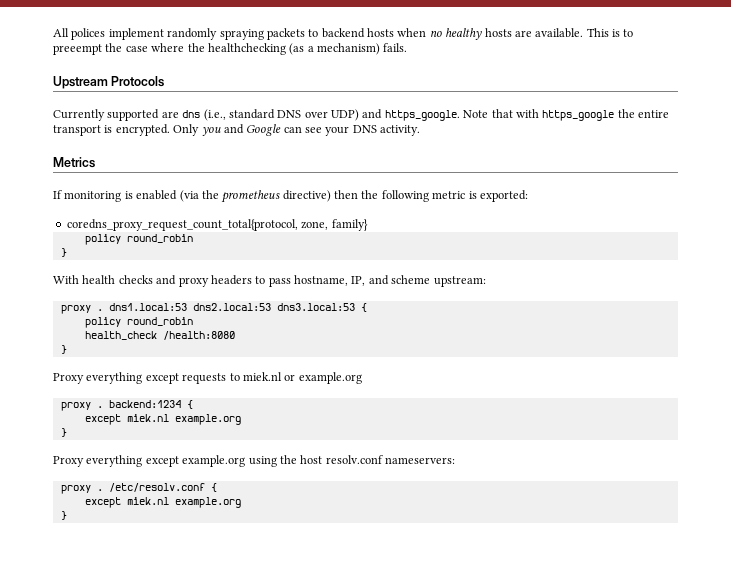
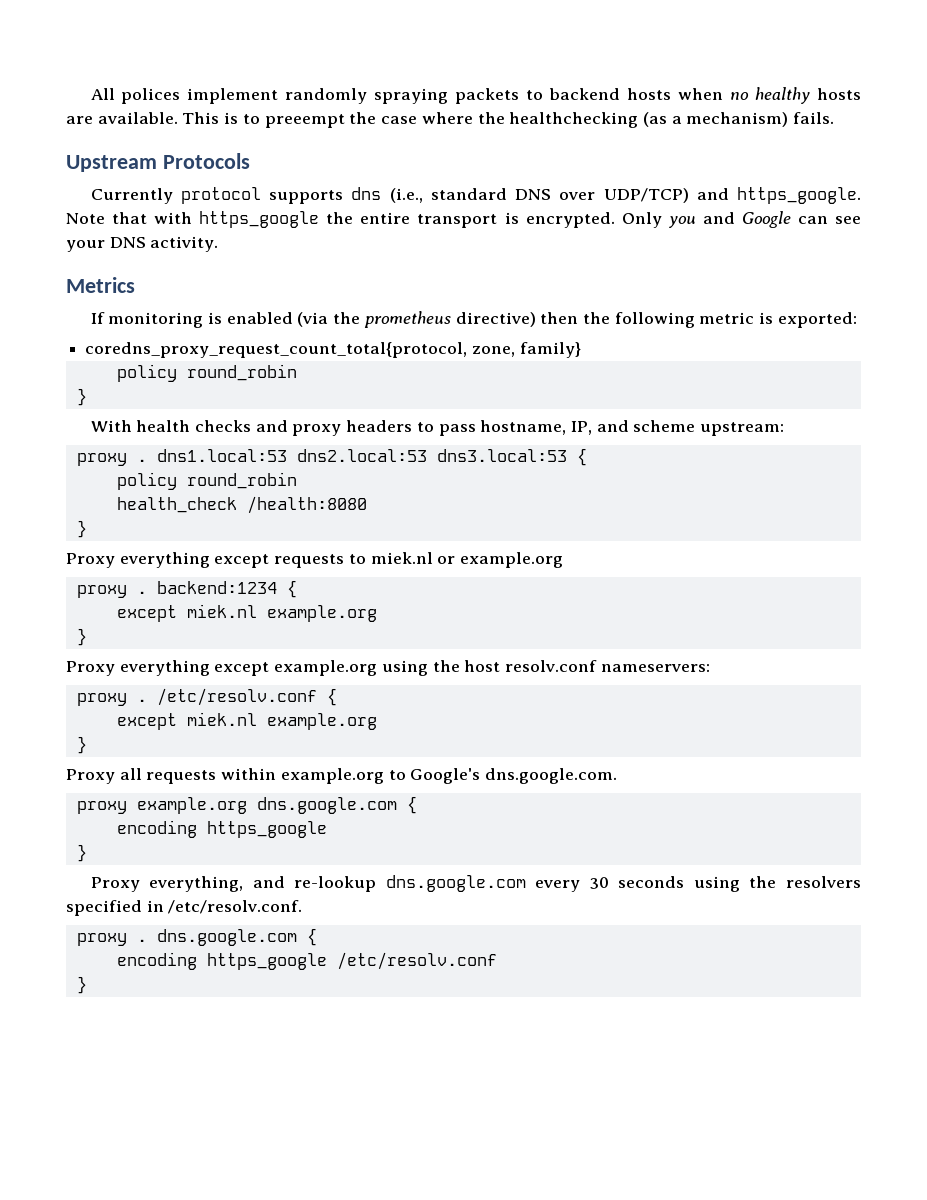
- Currently supported are dns (i.e., standard DNS over UDP) and https_google.
+ Currently protocol supports dns (i.e., standard DNS over UDP/TCP) and https_google.
+ Proxy all requests within example.org to Google's dns.google.com.
+ proxy example.org dns.google.com {
+ encoding https_google
+ }
+ Proxy everything, and re-lookup dns.google.com every 30 seconds using the resolvers specified in /etc/resolv.conf.
+ proxy . dns.google.com {
+ encoding https_google /etc/resolv.conf
+ }

